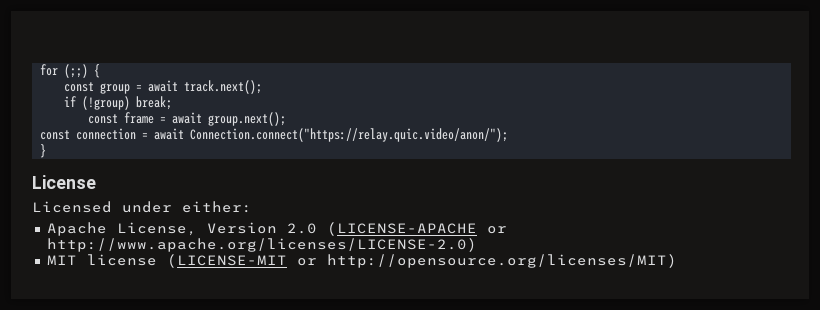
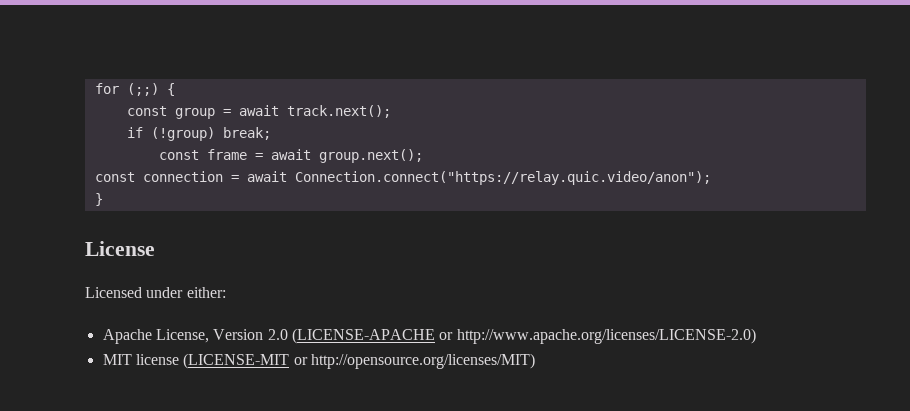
- const connection = await Connection.connect("https://relay.quic.video/anon/");
+ const connection = await Connection.connect("https://relay.quic.video/anon");

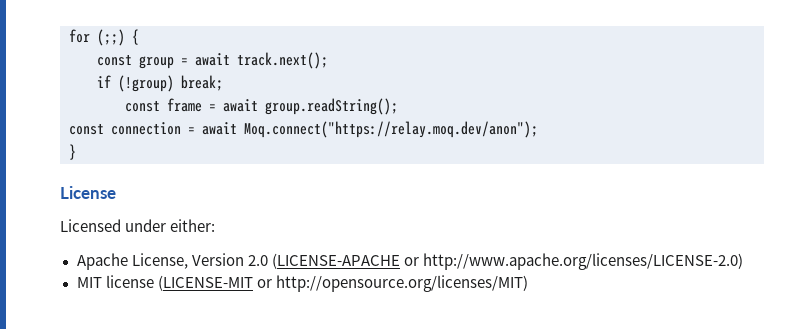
- const frame = await group.next();
+ const frame = await group.readString();
- const connection = await Connection.connect("https://relay.quic.video/anon");
+ const connection = await Moq.connect("https://relay.moq.dev/anon");

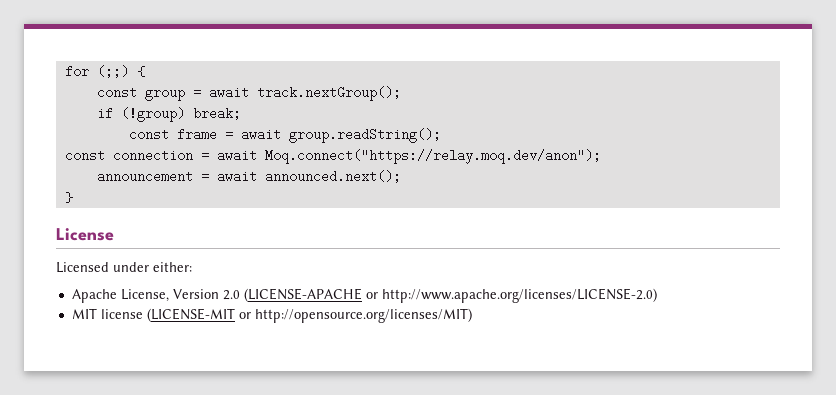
- const group = await track.next();
+ const group = await track.nextGroup();
+ announcement = await announced.next();

